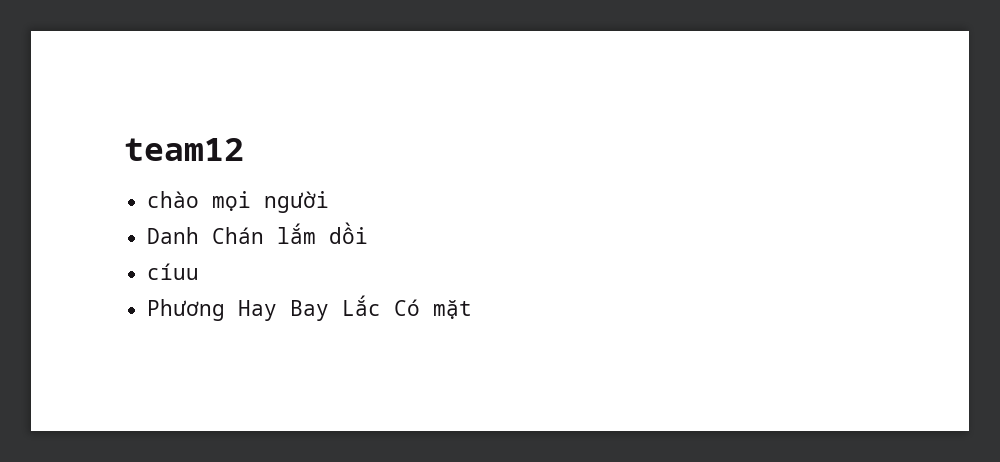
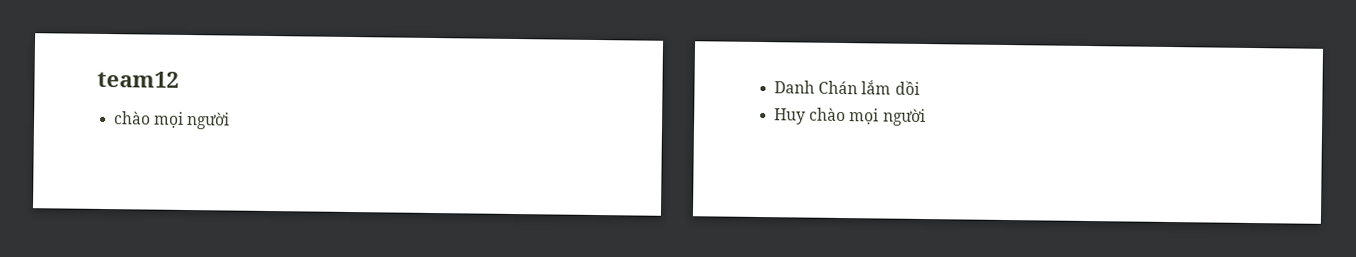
- cíuu
- Phương Hay Bay Lắc Có mặt
+ Huy chào mọi người

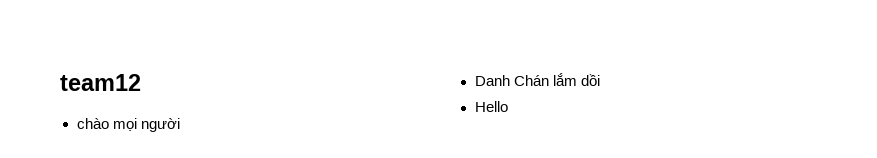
- Huy chào mọi người
+ Hello

